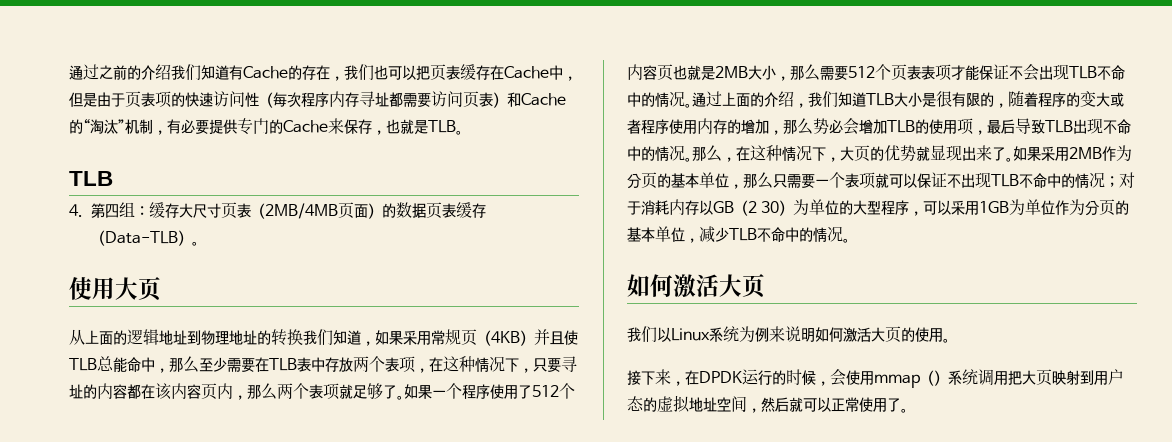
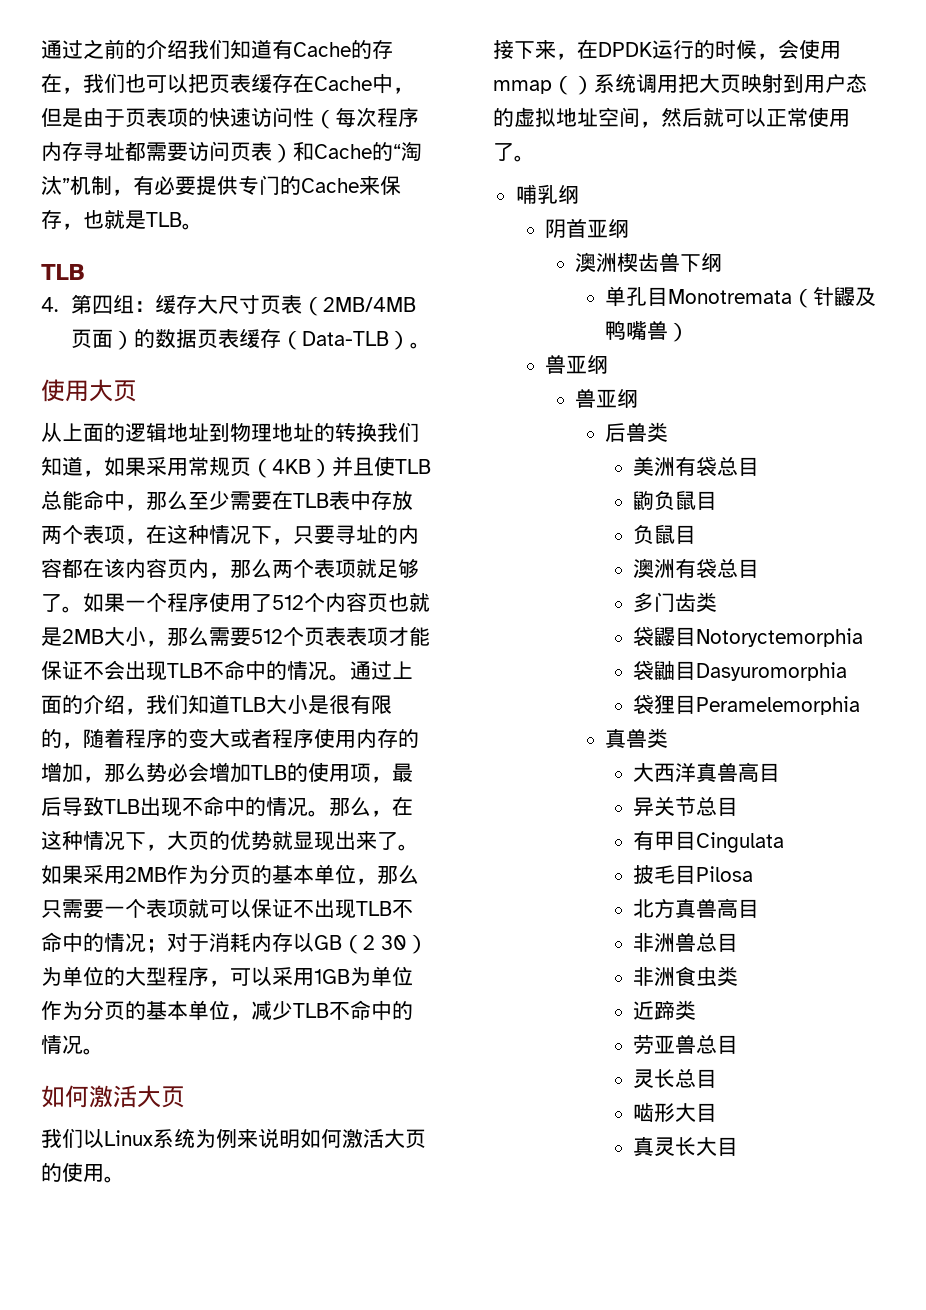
+ 哺乳纲
+ 阴首亚纲
+ 澳洲楔齿兽下纲
+ 单孔目Monotremata（针鼹及鸭嘴兽）
+ 兽亚纲
+ 兽亚纲
+ 后兽类
+ 美洲有袋总目
+ 鼩负鼠目
+ 负鼠目
+ 澳洲有袋总目
+ 多门齿类
+ 袋鼹目Notoryctemorphia
+ 袋鼬目Dasyuromorphia
+ 袋狸目Peramelemorphia
+ 真兽类
+ 大西洋真兽高目
+ 异关节总目
+ 有甲目Cingulata
+ 披毛目Pilosa
+ 北方真兽高目
+ 非洲兽总目
+ 非洲食虫类
+ 近蹄类
+ 劳亚兽总目
+ 灵长总目
+ 啮形大目
+ 真灵长大目

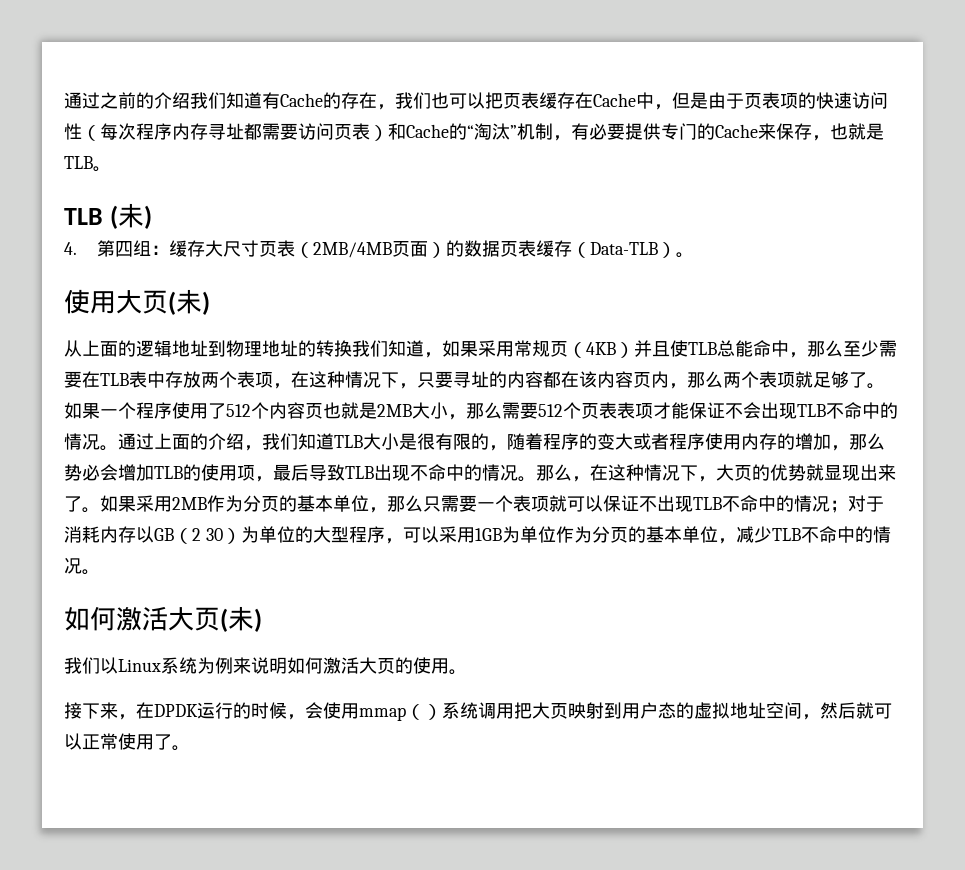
  通过之前的介绍我们知道有Cache的存在，我们也可以把页表缓存在Cache中，但是由于页表项的快速访问性（每次程序内存寻址都需要访问页表）和Cache的“淘汰”机制，有必要提供专门的Cache来保存，也就是TLB。
- TLB
+ TLB (未)
- 使用大页
+ 使用大页(未)
  如果采用2MB作为分页的基本单位，那么只需要一个表项就可以保证不出现TLB不命中的情况；对于消耗内存以GB（2 30）为单位的大型程序，可以采用1GB为单位作为分页的基本单位，减少TLB不命中的情况。
- 如何激活大页
+ 如何激活大页(未)
- 哺乳纲
- 阴首亚纲
- 澳洲楔齿兽下纲
- 单孔目Monotremata（针鼹及鸭嘴兽）
- 兽亚纲
- 兽亚纲
- 后兽类
- 美洲有袋总目
- 鼩负鼠目
- 负鼠目
- 澳洲有袋总目
- 多门齿类
- 袋鼹目Notoryctemorphia
- 袋鼬目Dasyuromorphia
- 袋狸目Peramelemorphia
- 真兽类
- 大西洋真兽高目
- 异关节总目
- 有甲目Cingulata
- 披毛目Pilosa
- 北方真兽高目
- 非洲兽总目
- 非洲食虫类
- 近蹄类
- 劳亚兽总目
- 灵长总目
- 啮形大目
- 真灵长大目

